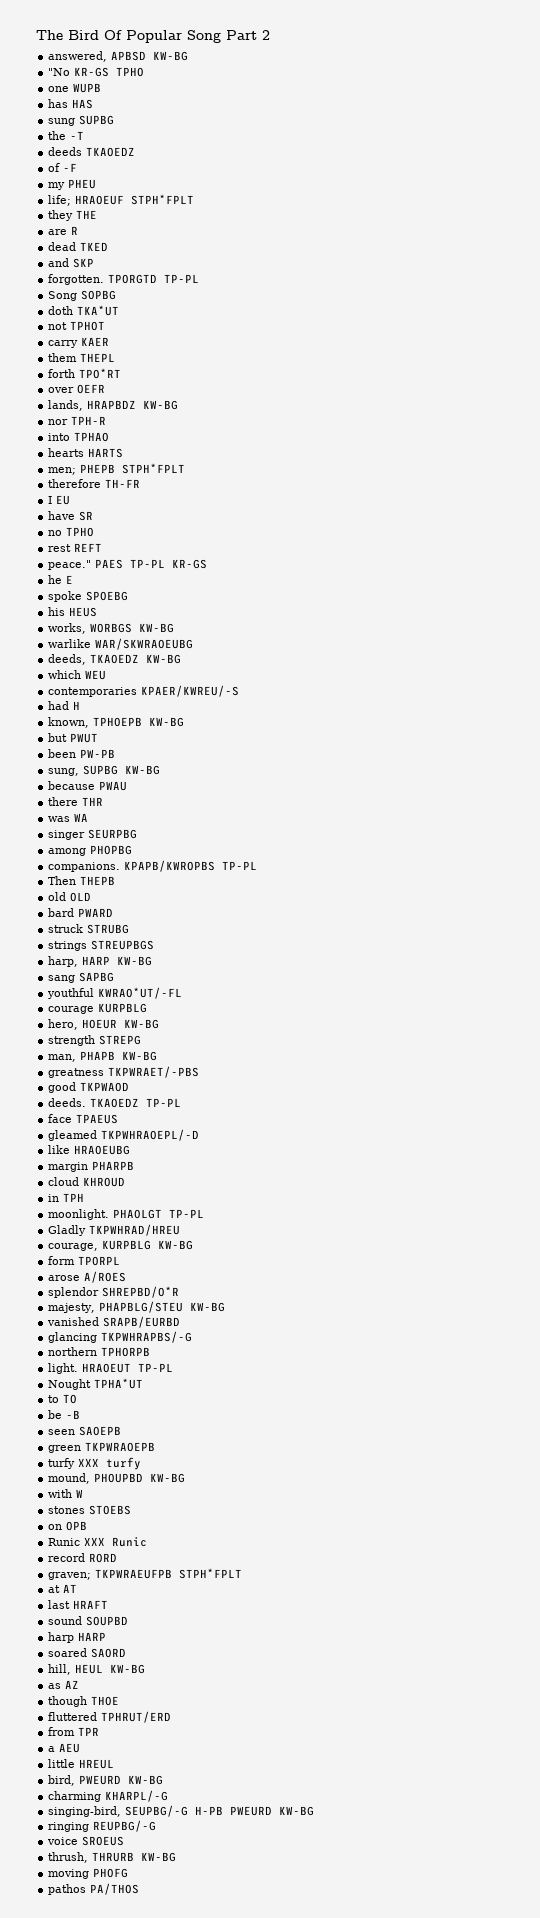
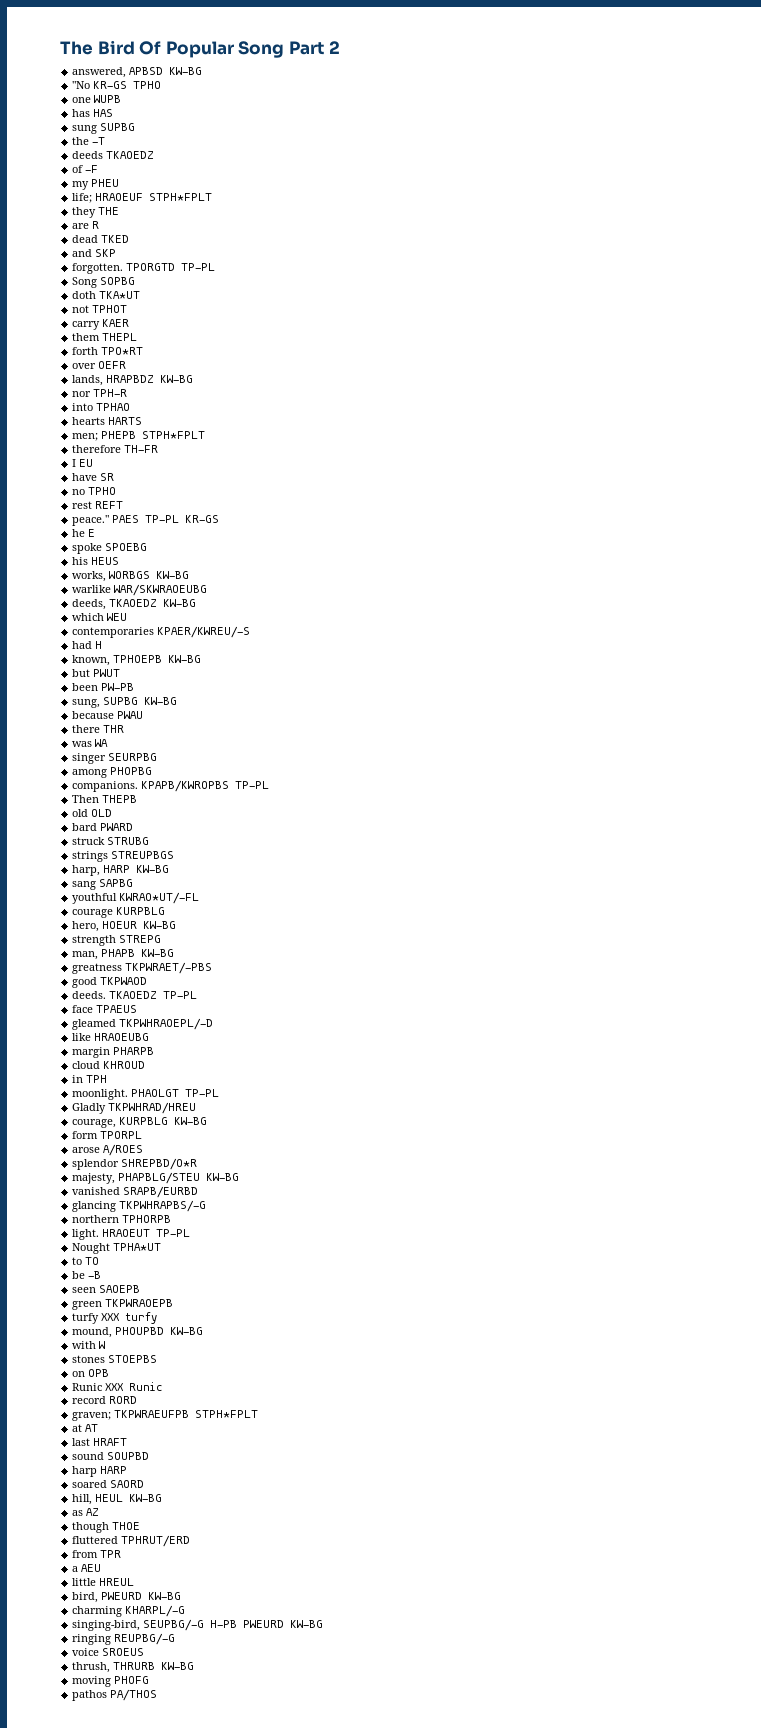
- stones STOEBS
+ stones STOEPBS

